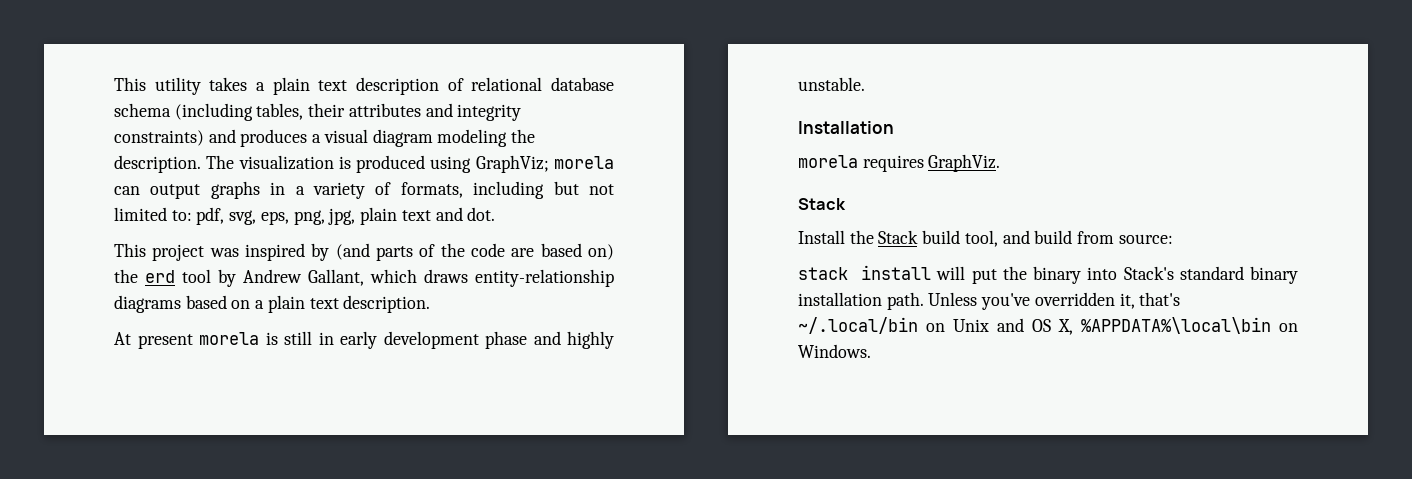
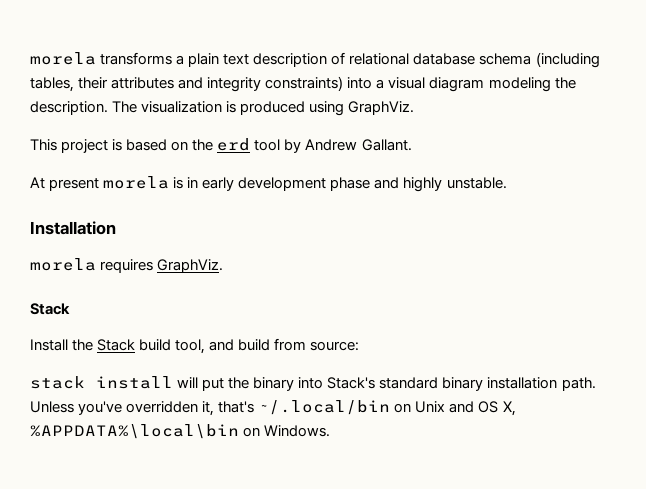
- This utility takes a plain text description of relational database schema (including tables, their attributes and integrity constraints) and produces a visual diagram modeling the description.
+ morela transforms a plain text description of relational database schema (including tables, their attributes and integrity constraints) into a visual diagram modeling the description.
- The visualization is produced using GraphViz; morela can output graphs in a variety of formats, including but not limited to: pdf, svg, eps, png, jpg, plain text and dot.
- This project was inspired by (and parts of the code are based on) the erd tool by Andrew Gallant, which draws entity-relationship diagrams based on a plain text description.
+ The visualization is produced using GraphViz.
+ This project is based on the erd tool by Andrew Gallant.
- At present morela is still in early development phase and highly unstable.
+ At present morela is in early development phase and highly unstable.

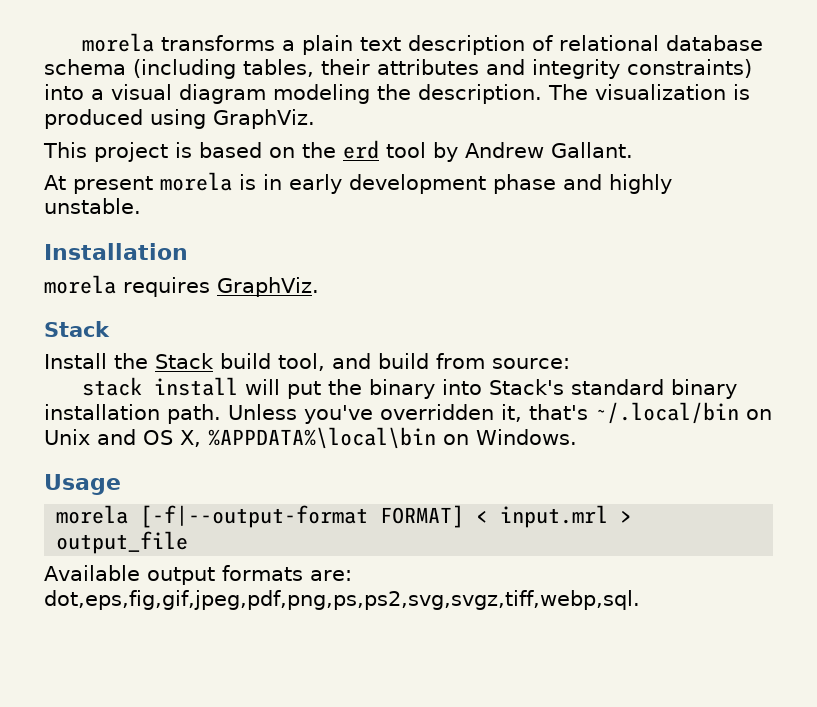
+ Usage
+ morela [-f|--output-format FORMAT] < input.mrl > output_file
+ Available output formats are: dot,eps,fig,gif,jpeg,pdf,png,ps,ps2,svg,svgz,tiff,webp,sql.

